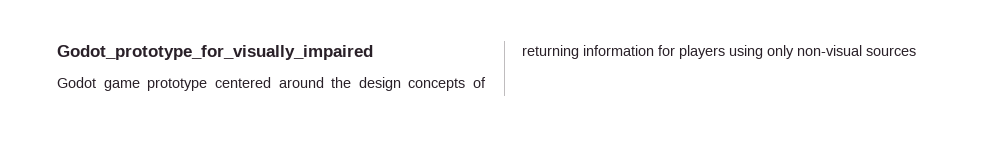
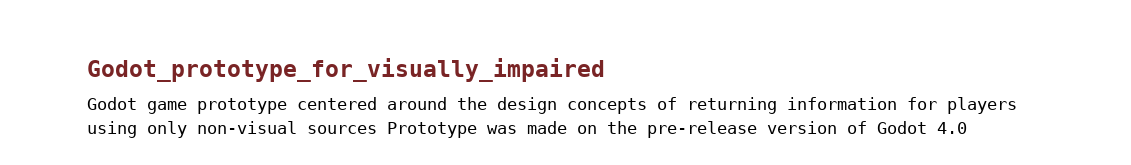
- Godot game prototype centered around the design concepts of returning information for players using only non-visual sources
+ Godot game prototype centered around the design concepts of returning information for players using only non-visual sources Prototype was made on the pre-release version of Godot 4.0

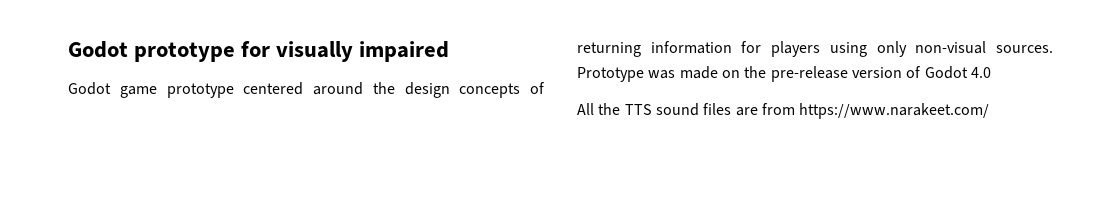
- Godot_prototype_for_visually_impaired
+ Godot prototype for visually impaired
- Godot game prototype centered around the design concepts of returning information for players using only non-visual sources Prototype was made on the pre-release version of Godot 4.0
+ Godot game prototype centered around the design concepts of returning information for players using only non-visual sources. Prototype was made on the pre-release version of Godot 4.0
+ All the TTS sound files are from https://www.narakeet.com/

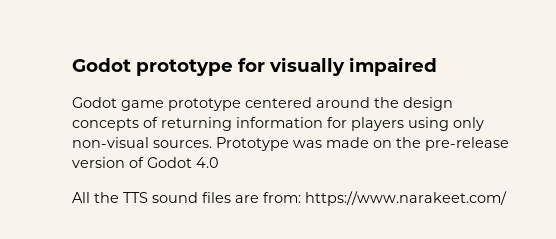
- All the TTS sound files are from https://www.narakeet.com/
+ All the TTS sound files are from: https://www.narakeet.com/

